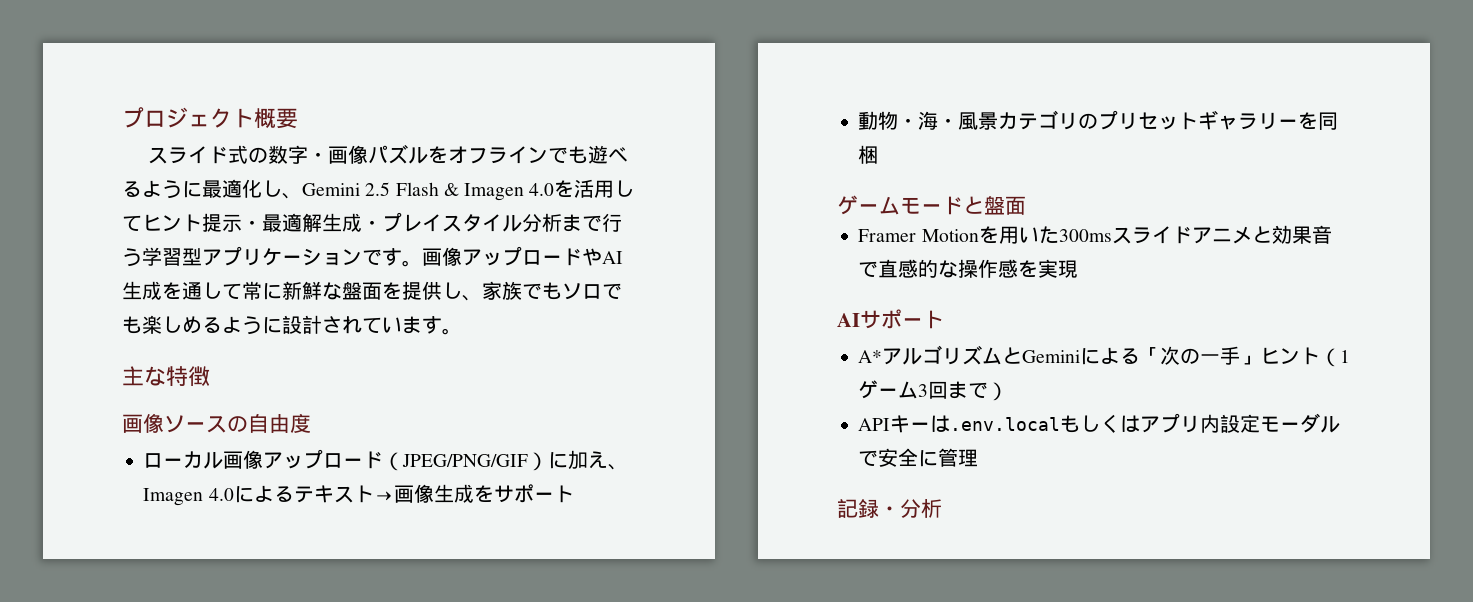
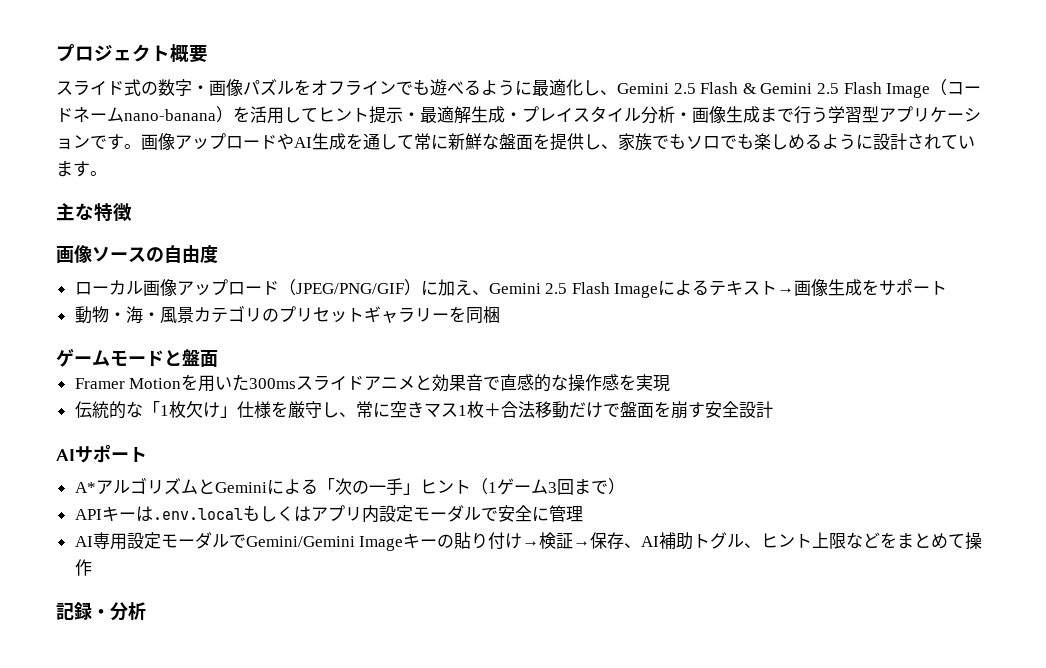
- スライド式の数字・画像パズルをオフラインでも遊べるように最適化し、Gemini 2.5 Flash & Imagen 4.0を活用してヒント提示・最適解生成・プレイスタイル分析まで行う学習型アプリケーションです。
+ スライド式の数字・画像パズルをオフラインでも遊べるように最適化し、Gemini 2.5 Flash & Gemini 2.5 Flash Image（コードネームnano-banana）を活用してヒント提示・最適解生成・プレイスタイル分析・画像生成まで行う学習型アプリケーションです。
- ローカル画像アップロード（JPEG/PNG/GIF）に加え、Imagen 4.0によるテキスト→画像生成をサポート
+ ローカル画像アップロード（JPEG/PNG/GIF）に加え、Gemini 2.5 Flash Imageによるテキスト→画像生成をサポート
+ 伝統的な「1枚欠け」仕様を厳守し、常に空きマス1枚＋合法移動だけで盤面を崩す安全設計
+ AI専用設定モーダルでGemini/Gemini Imageキーの貼り付け→検証→保存、AI補助トグル、ヒント上限などをまとめて操作

